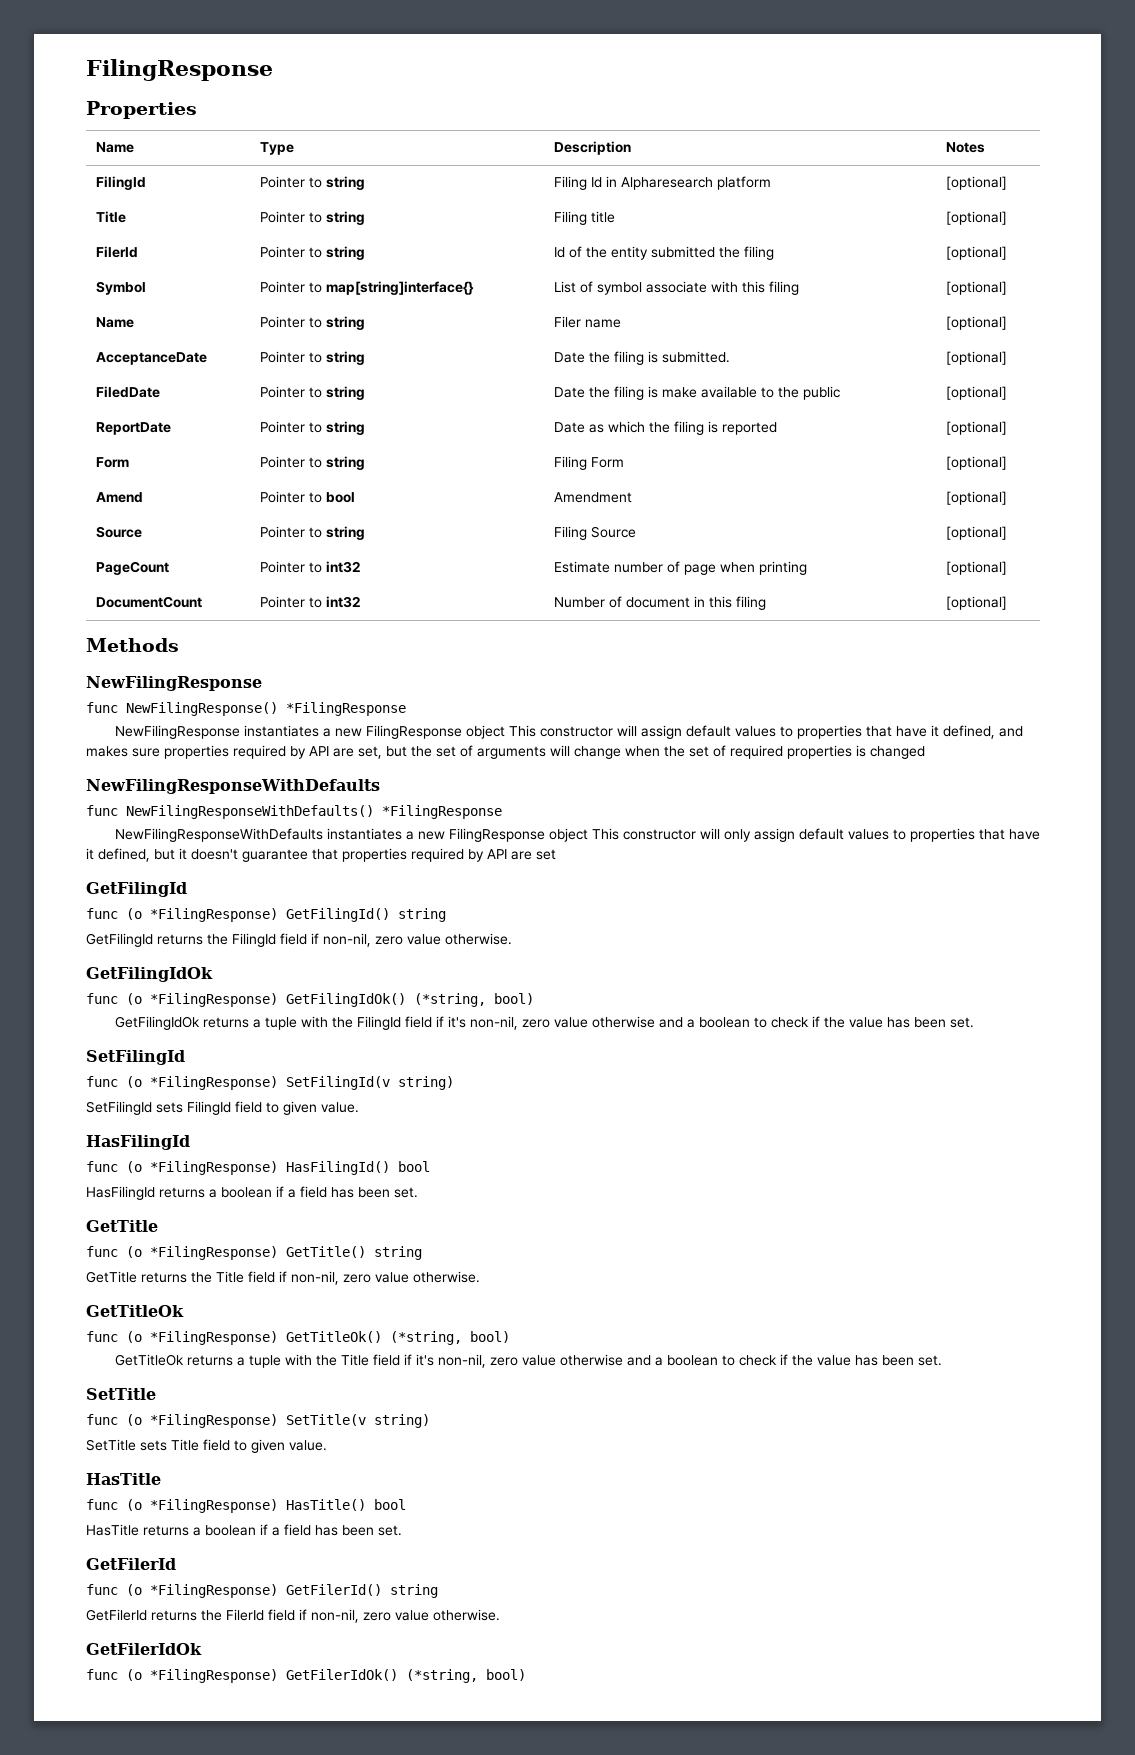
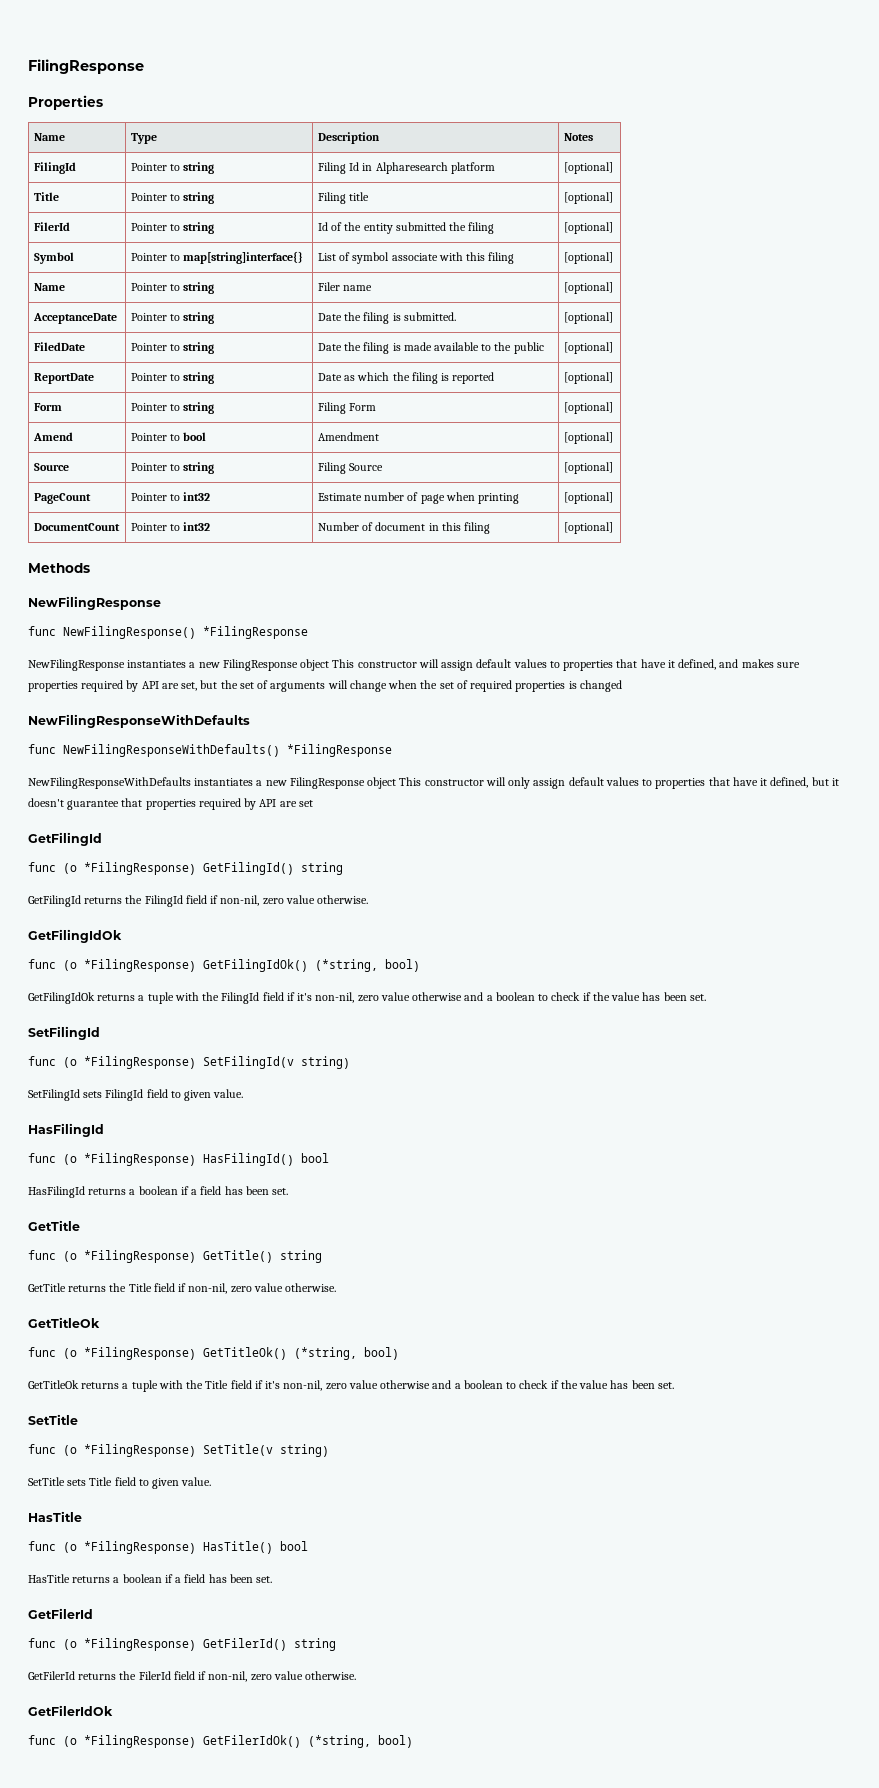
- FiledDate | Pointer to string | Date the filing is make available to the public | [optional]
+ FiledDate | Pointer to string | Date the filing is made available to the public | [optional]

